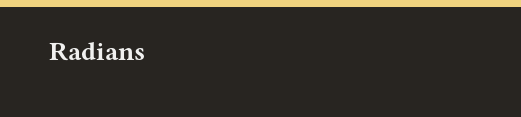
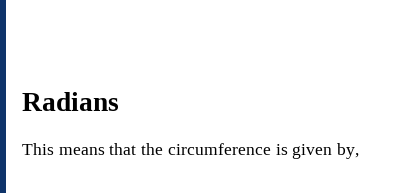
+ This means that the circumference is given by,

